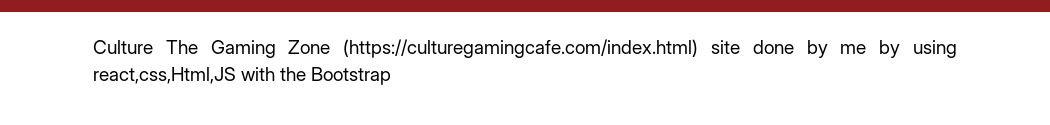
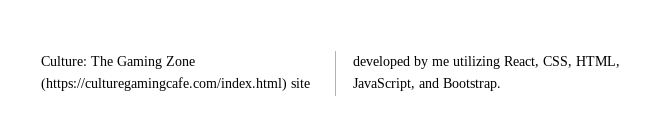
- Culture The Gaming Zone (https://culturegamingcafe.com/index.html) site done by me by using react,css,Html,JS with the Bootstrap
+ Culture: The Gaming Zone (https://culturegamingcafe.com/index.html) site developed by me utilizing React, CSS, HTML, JavaScript, and Bootstrap.

